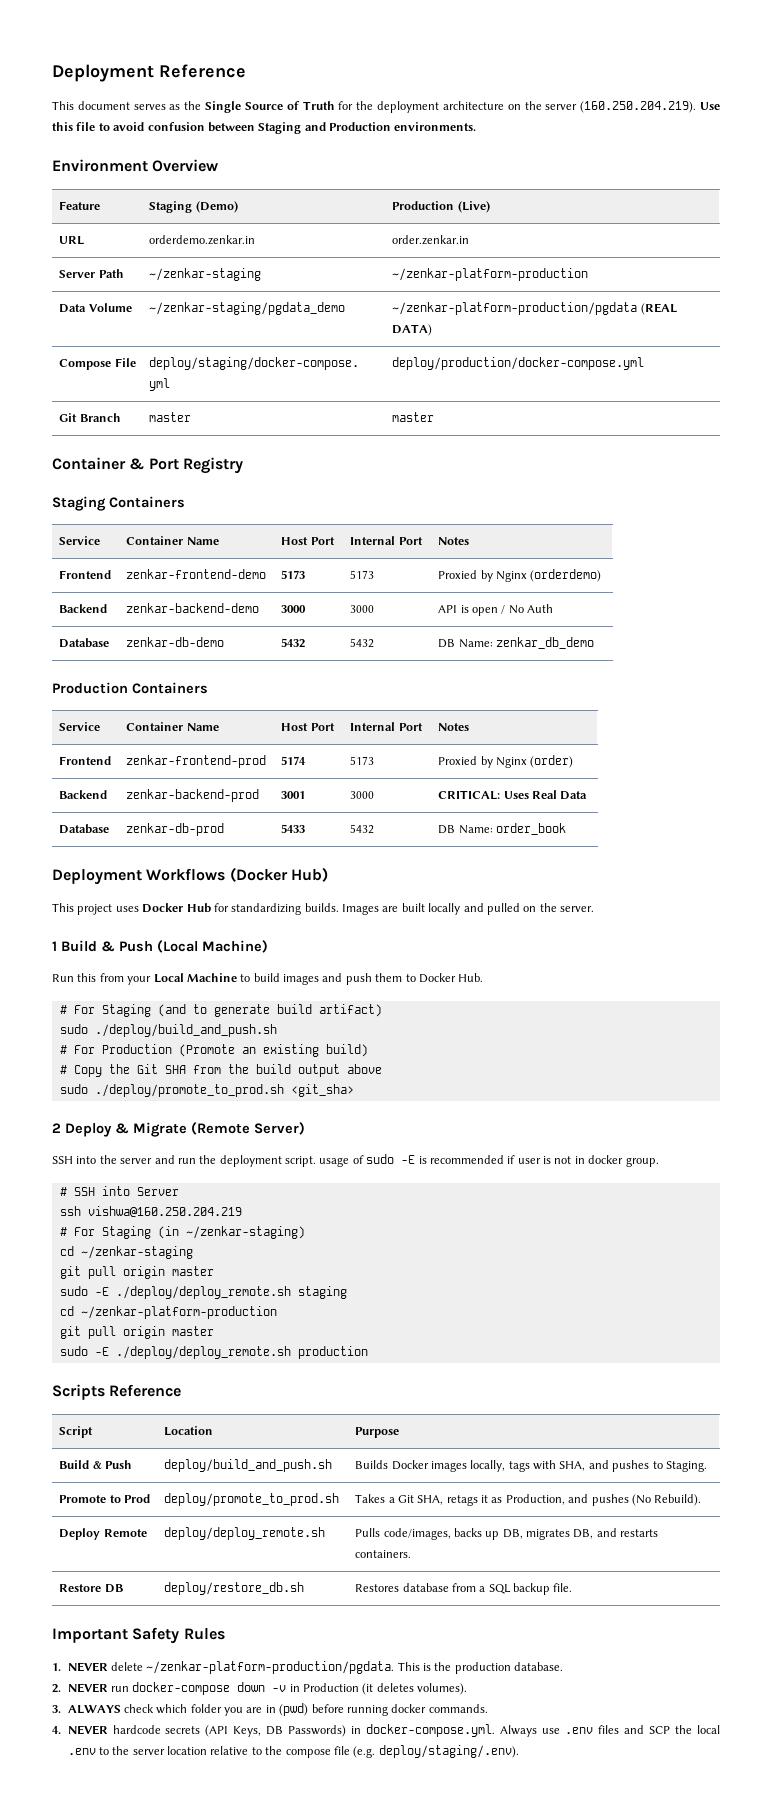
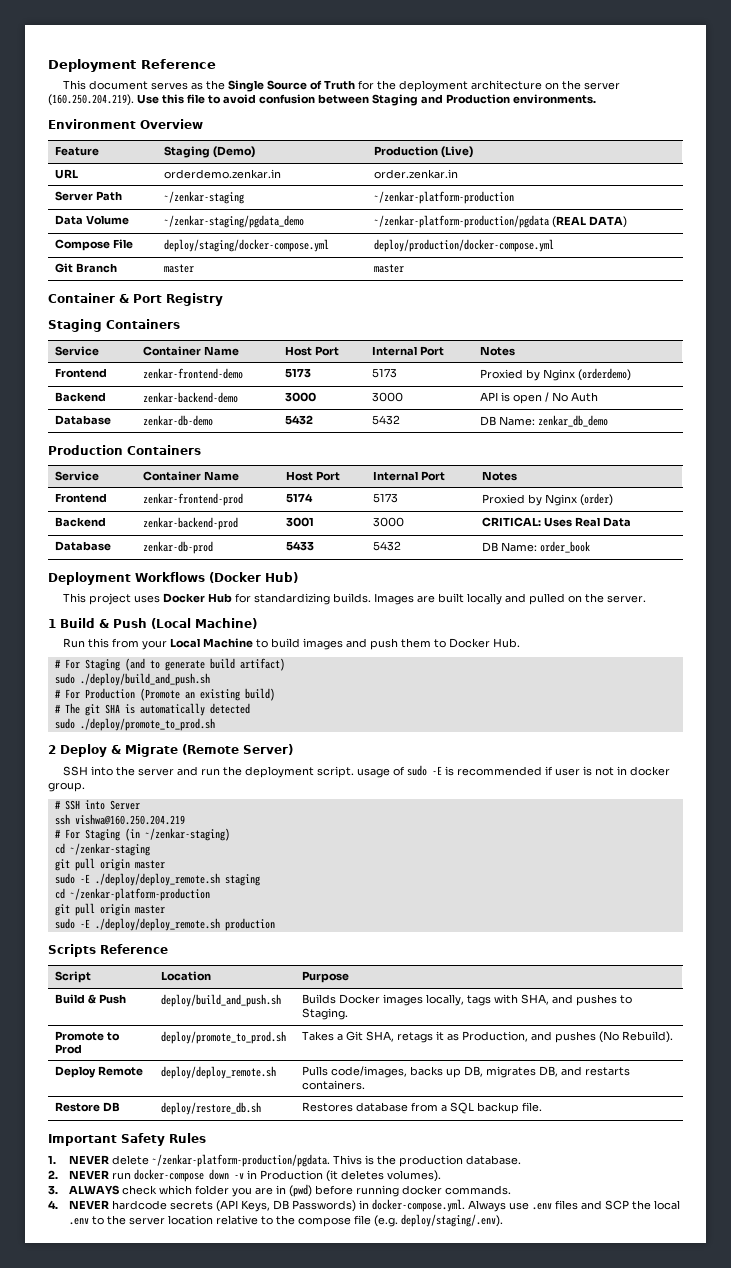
- # Copy the Git SHA from the build output above
+ # The git SHA is automatically detected
- sudo ./deploy/promote_to_prod.sh <git_sha>
+ sudo ./deploy/promote_to_prod.sh
- This is the production database.
+ Thivs is the production database.

